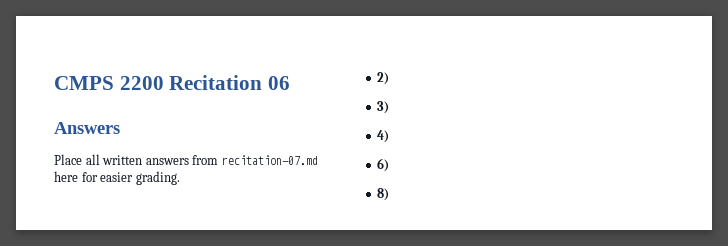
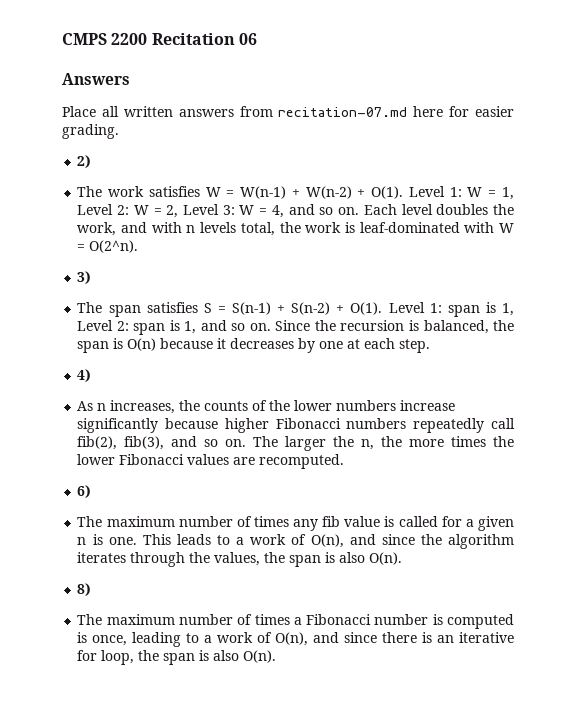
+ The work satisfies W = W(n-1) + W(n-2) + O(1). Level 1: W = 1, Level 2: W = 2, Level 3: W = 4, and so on. Each level doubles the work, and with n levels total, the work is leaf-dominated with W = O(2^n).
  3)
+ The span satisfies S = S(n-1) + S(n-2) + O(1). Level 1: span is 1, Level 2: span is 1, and so on. Since the recursion is balanced, the span is O(n) because it decreases by one at each step.
  4)
+ As n increases, the counts of the lower numbers increase significantly because higher Fibonacci numbers repeatedly call fib(2), fib(3), and so on. The larger the n, the more times the lower Fibonacci values are recomputed.
  6)
+ The maximum number of times any fib value is called for a given n is one. This leads to a work of O(n), and since the algorithm iterates through the values, the span is also O(n).
  8)
+ The maximum number of times a Fibonacci number is computed is once, leading to a work of O(n), and since there is an iterative for loop, the span is also O(n).

